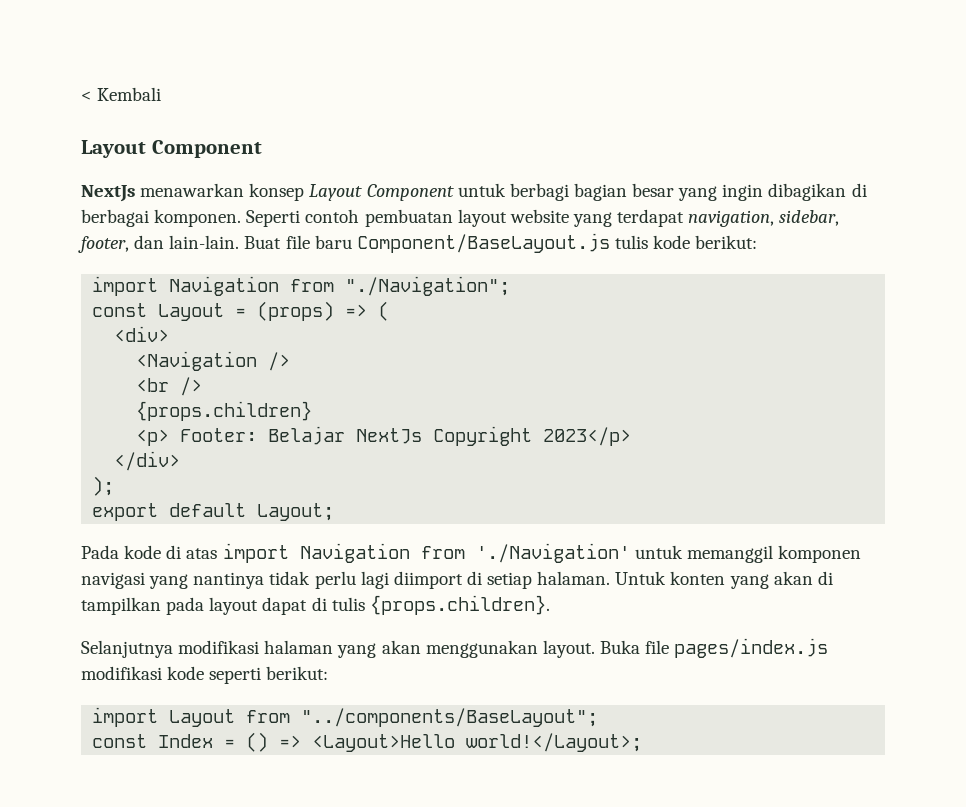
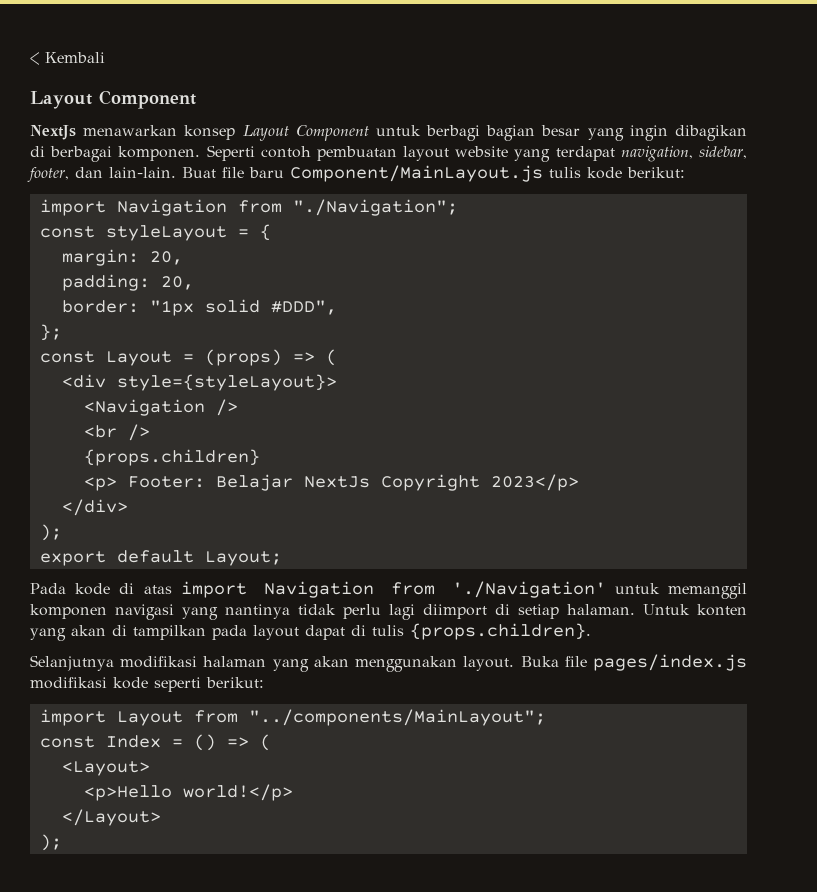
- Buat file baru Component/BaseLayout.js tulis kode berikut:
+ Buat file baru Component/MainLayout.js tulis kode berikut:
+ const styleLayout = {
+ margin: 20,
+ padding: 20,
+ border: "1px solid #DDD",
+ };
- <div>
+ <div style={styleLayout}>
- import Layout from "../components/BaseLayout";
+ import Layout from "../components/MainLayout";
- const Index = () => <Layout>Hello world!</Layout>;
+ const Index = () => (
+ <Layout>
+ <p>Hello world!</p>
+ </Layout>
+ );

